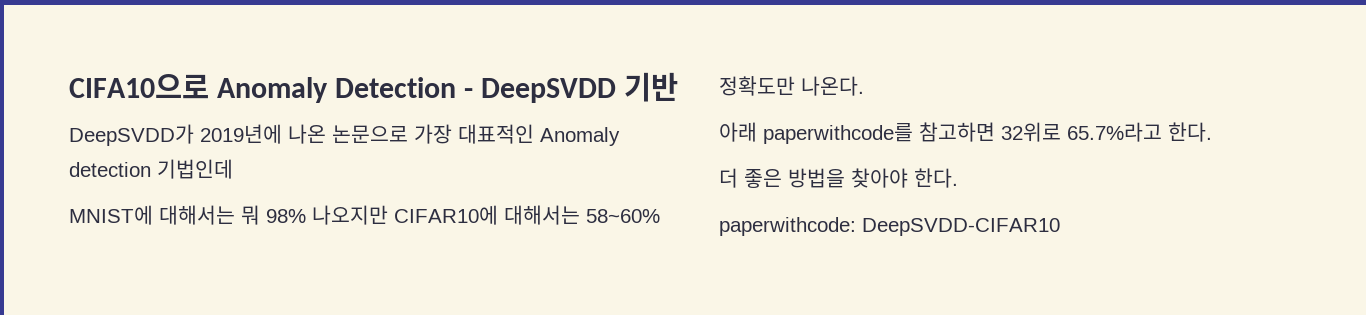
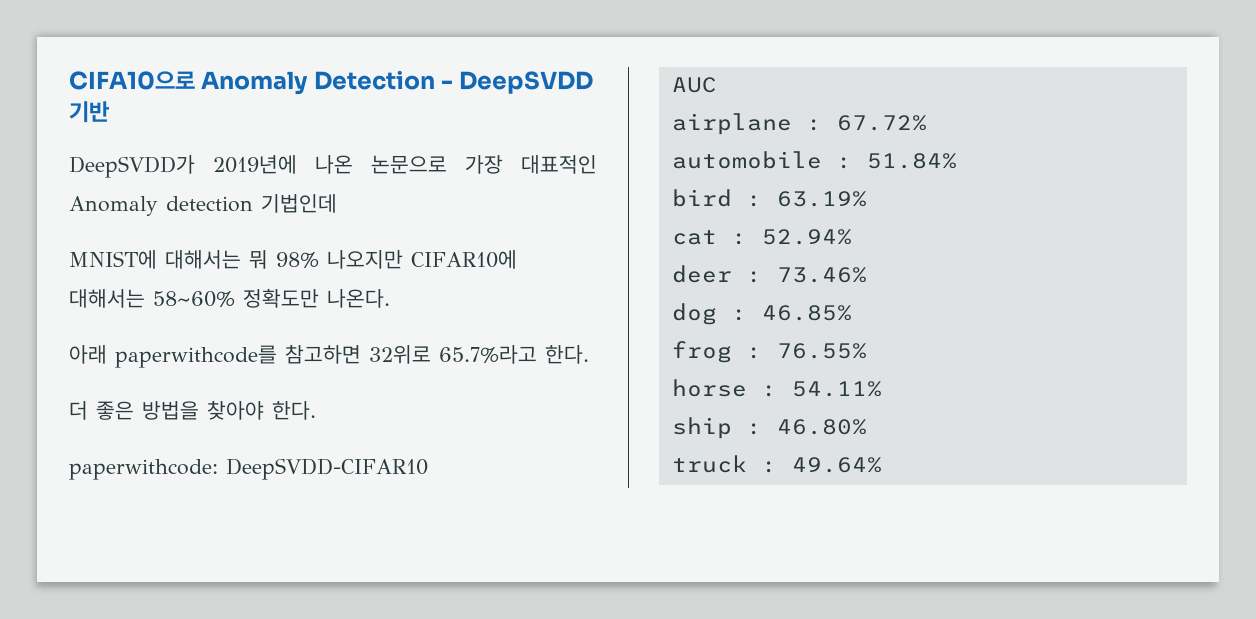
+ AUC
+ airplane : 67.72%
+ automobile : 51.84%
+ bird : 63.19%
+ cat : 52.94%
+ deer : 73.46%
+ dog : 46.85%
+ frog : 76.55%
+ horse : 54.11%
+ ship : 46.80%
+ truck : 49.64%

